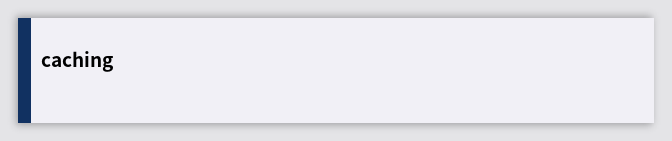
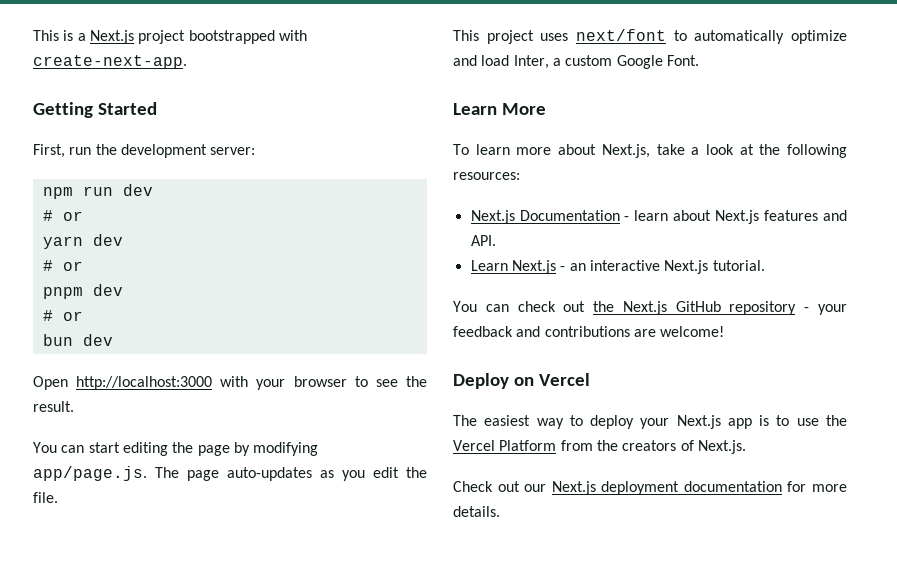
- caching
+ This is a Next.js project bootstrapped with create-next-app.
+ Getting Started
+ First, run the development server:
+ npm run dev
+ # or
+ yarn dev
+ # or
+ pnpm dev
+ # or
+ bun dev
+ Open http://localhost:3000 with your browser to see the result.
+ You can start editing the page by modifying app/page.js. The page auto-updates as you edit the file.
+ This project uses next/font to automatically optimize and load Inter, a custom Google Font.
+ Learn More
+ To learn more about Next.js, take a look at the following resources:
+ Next.js Documentation - learn about Next.js features and API.
+ Learn Next.js - an interactive Next.js tutorial.
+ You can check out the Next.js GitHub repository - your feedback and contributions are welcome!
+ Deploy on Vercel
+ The easiest way to deploy your Next.js app is to use the Vercel Platform from the creators of Next.js.
+ Check out our Next.js deployment documentation for more details.

